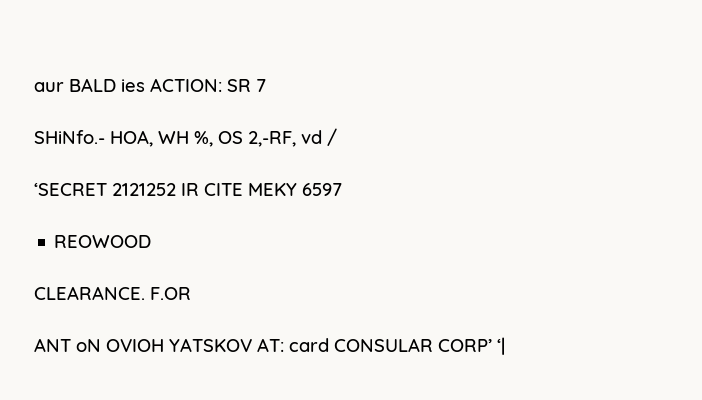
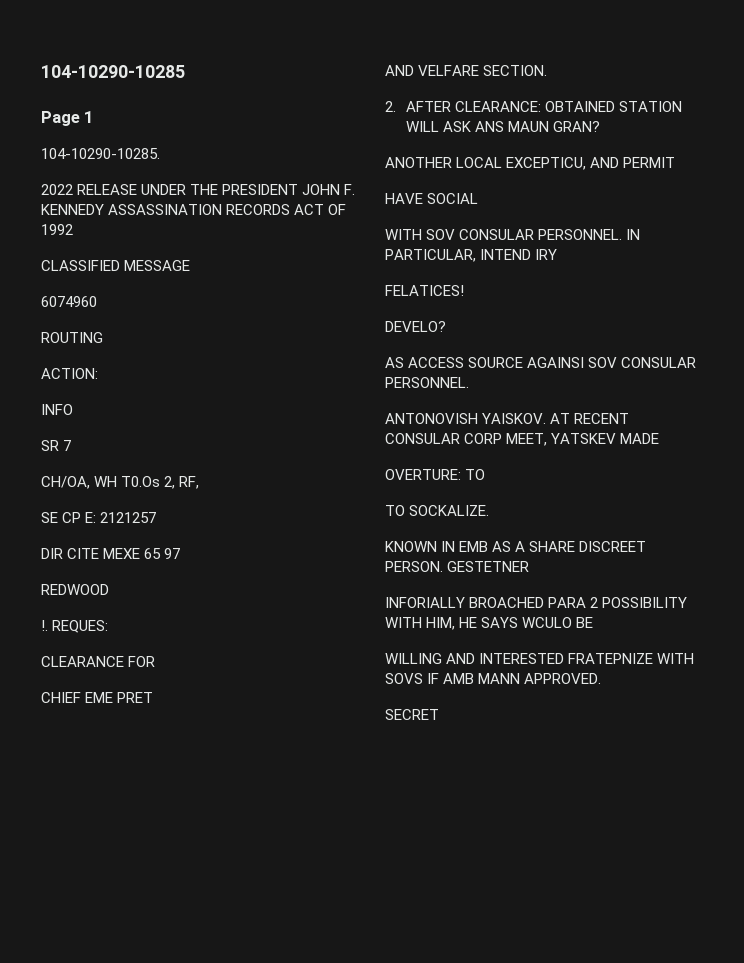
- aur BALD ies ACTION: SR 7
+ 104-10290-10285
+ Page 1
+ 104-10290-10285.
+ 2022 RELEASE UNDER THE PRESIDENT JOHN F. KENNEDY ASSASSINATION RECORDS ACT OF 1992
+ CLASSIFIED MESSAGE
+ 6074960
+ ROUTING
+ ACTION:
+ INFO
+ SR 7
- SHiNfo.- HOA, WH %, OS 2,-RF, vd /
- ‘SECRET 2121252 IR CITE MEKY 6597
- REOWOOD
- CLEARANCE. F.OR
- ANT oN OVIOH YATSKOV AT: card CONSULAR CORP’ ‘|
+ CH/OA, WH T0.Os 2, RF,
+ SE CP E: 2121257
+ DIR CITE MEXE 65 97
+ REDWOOD
+ !. REQUES:
+ CLEARANCE FOR
+ CHIEF EME PRET
+ AND VELFARE SECTION.
+ 2. AFTER CLEARANCE: OBTAINED STATION WILL ASK ANS MAUN GRAN?
+ ANOTHER LOCAL EXCEPTICU, AND PERMIT
+ HAVE SOCIAL
+ WITH SOV CONSULAR PERSONNEL. IN PARTICULAR, INTEND IRY
+ FELATICES!
+ DEVELO?
+ AS ACCESS SOURCE AGAINSI SOV CONSULAR PERSONNEL.
+ ANTONOVISH YAISKOV. AT RECENT CONSULAR CORP MEET, YATSKEV MADE
+ OVERTURE: TO
+ TO SOCKALIZE.
+ KNOWN IN EMB AS A SHARE DISCREET PERSON. GESTETNER
+ INFORIALLY BROACHED PARA 2 POSSIBILITY WITH HIM, HE SAYS WCULO BE
+ WILLING AND INTERESTED FRATEPNIZE WITH SOVS IF AMB MANN APPROVED.
+ SECRET

